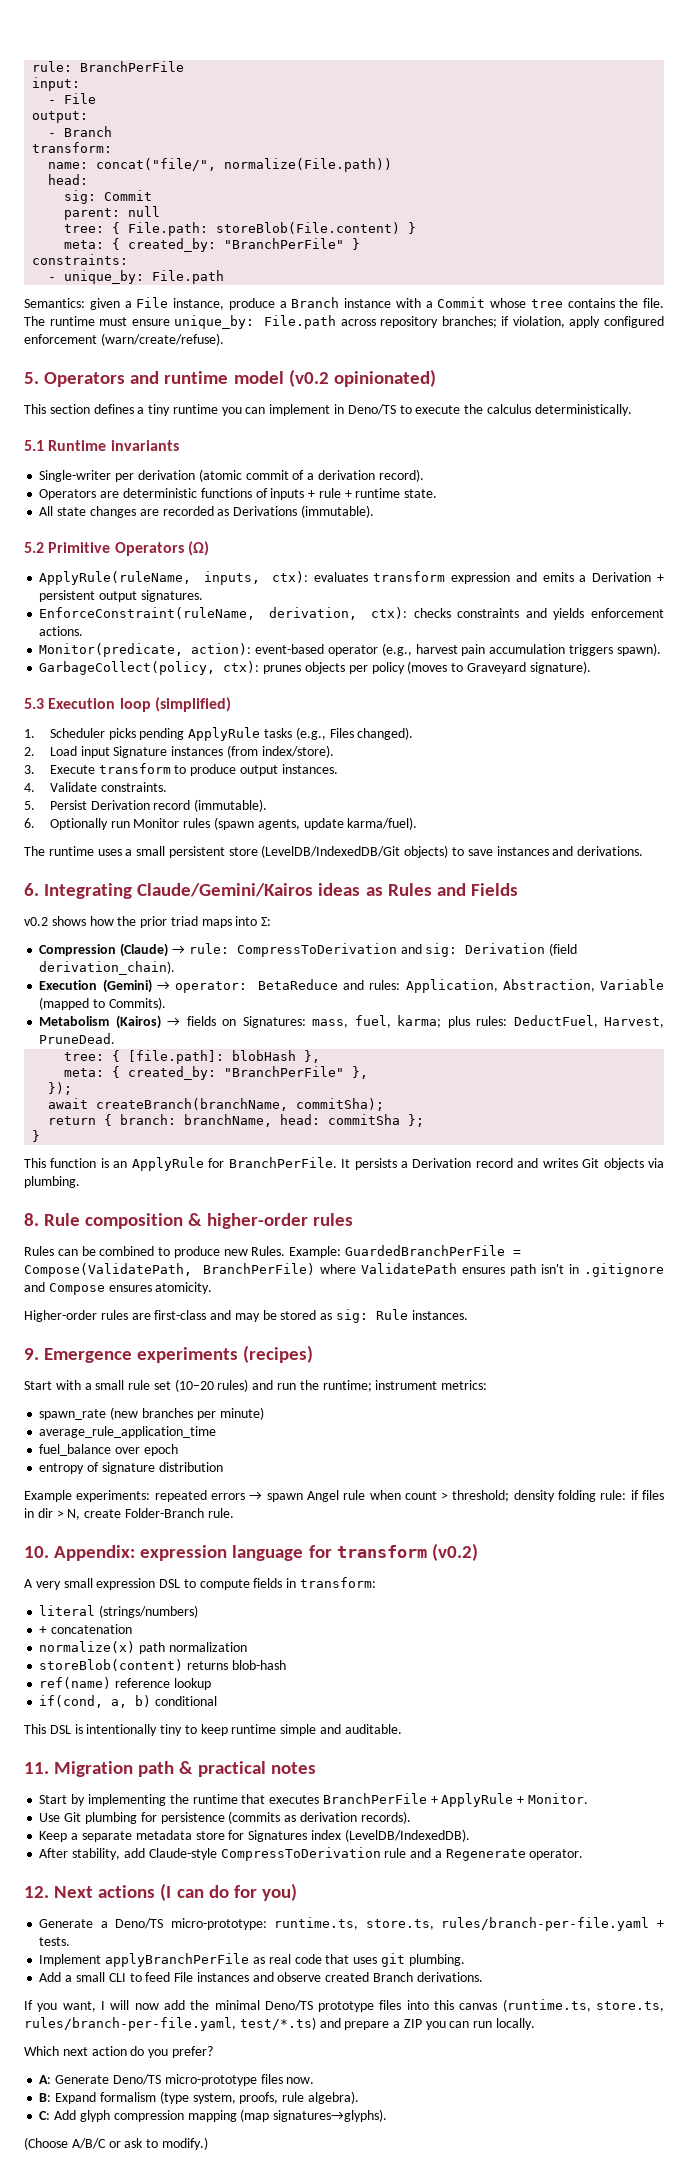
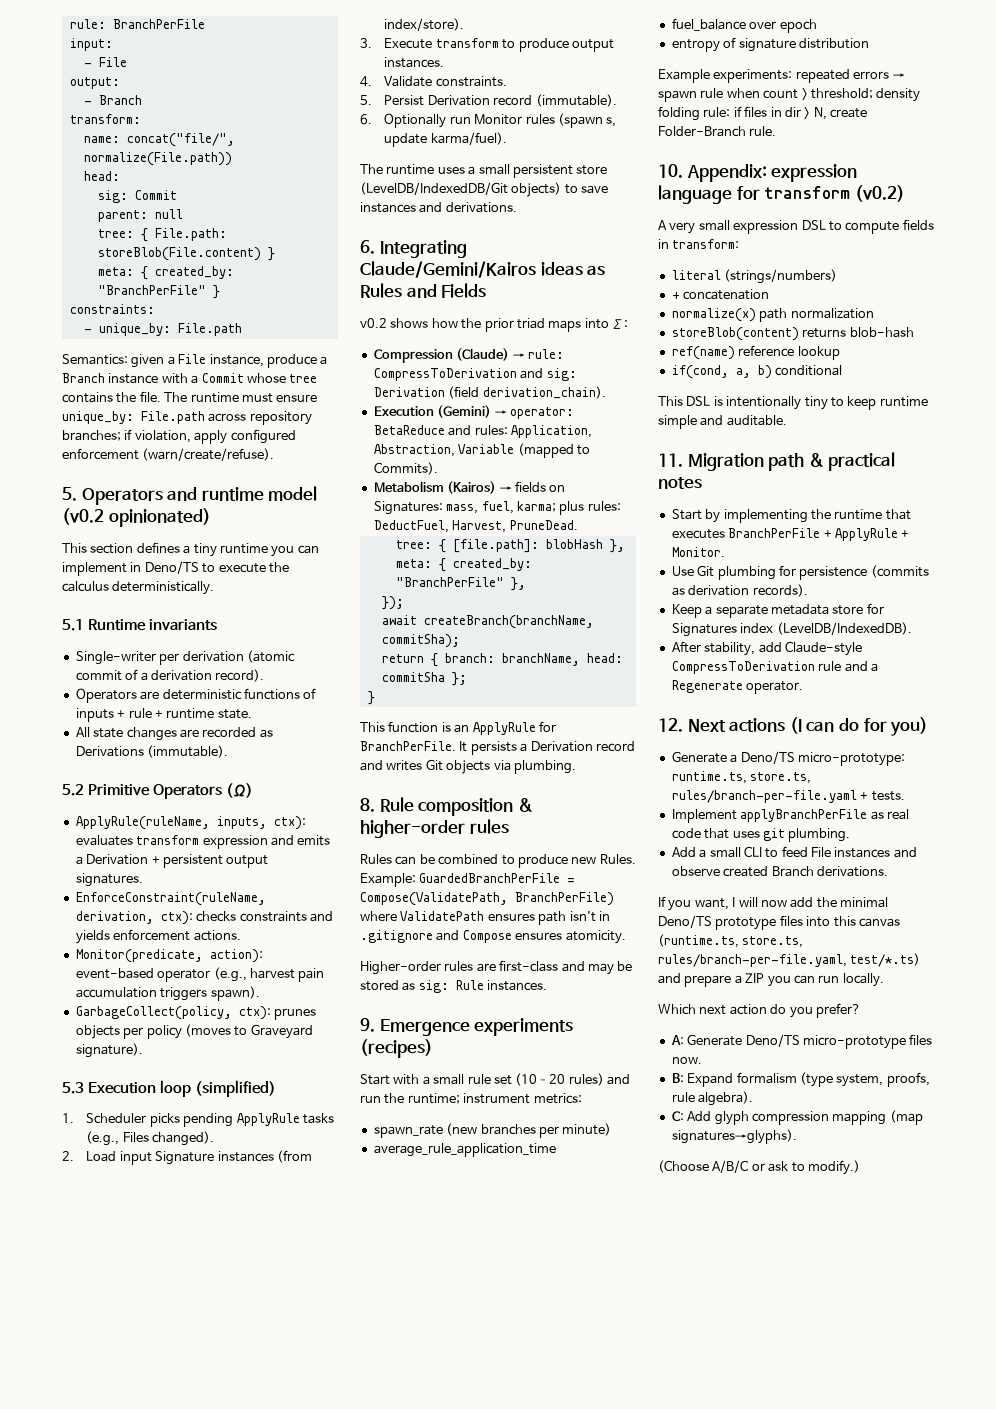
- 6. Optionally run Monitor rules (spawn agents, update karma/fuel).
+ 6. Optionally run Monitor rules (spawn s, update karma/fuel).
- Example experiments: repeated errors → spawn Angel rule when count > threshold; density folding rule: if files in dir > N, create Folder-Branch rule.
+ Example experiments: repeated errors → spawn rule when count > threshold; density folding rule: if files in dir > N, create Folder-Branch rule.

